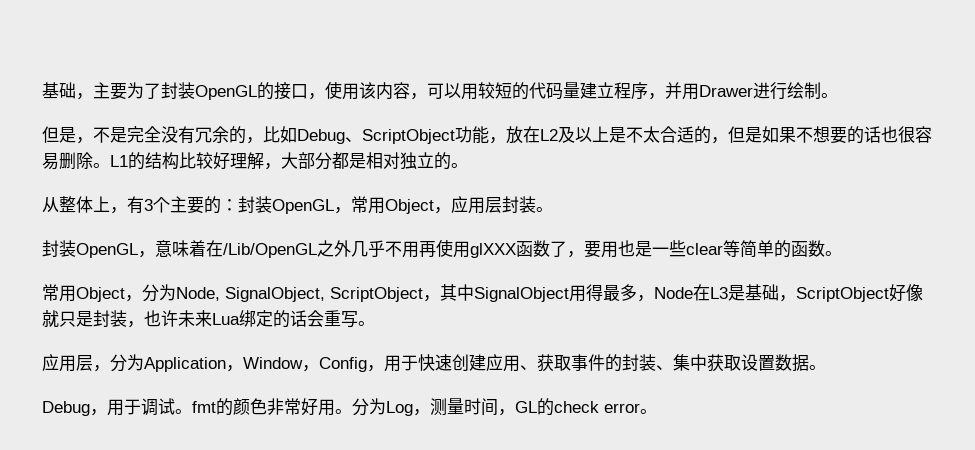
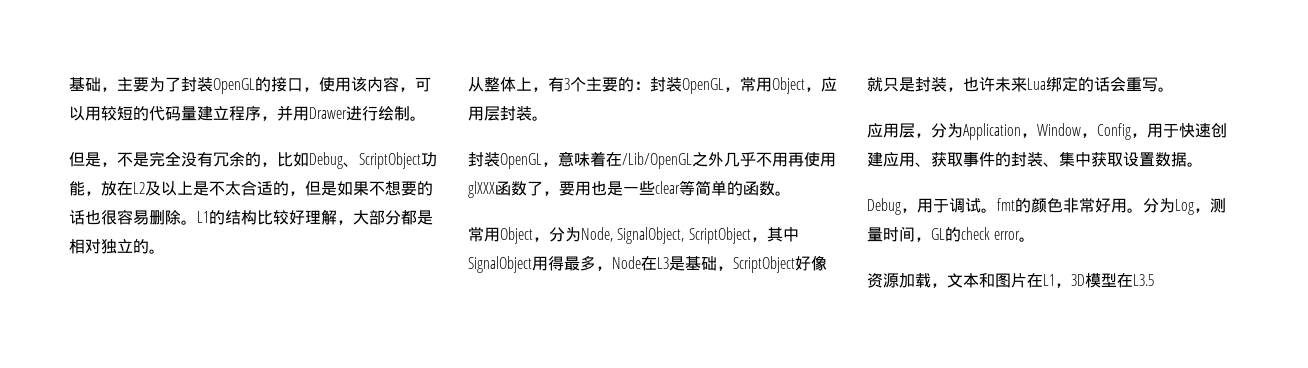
+ 资源加载，文本和图片在L1，3D模型在L3.5

